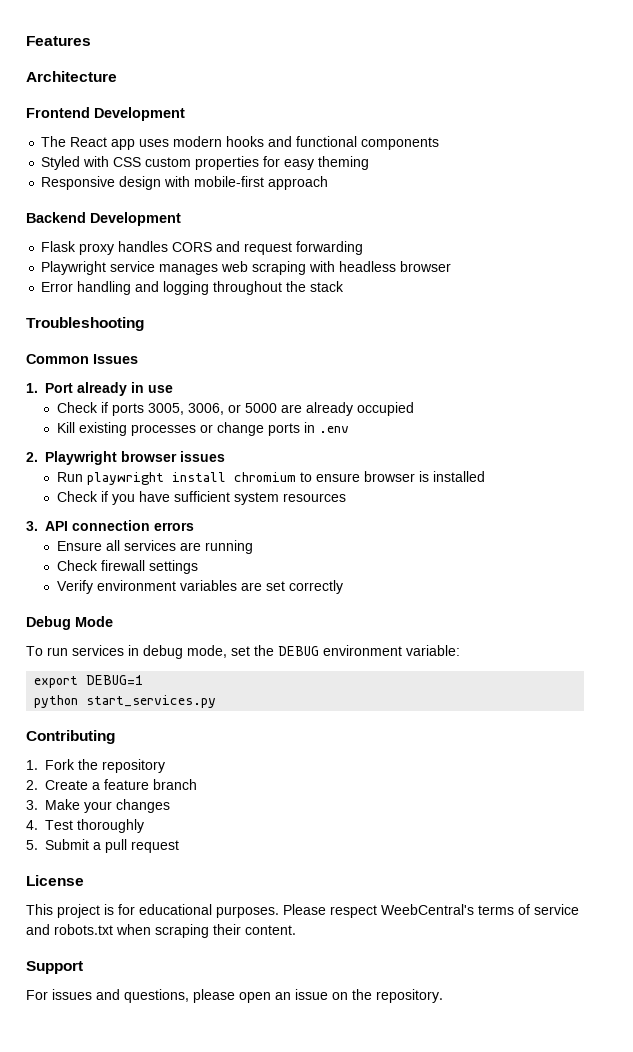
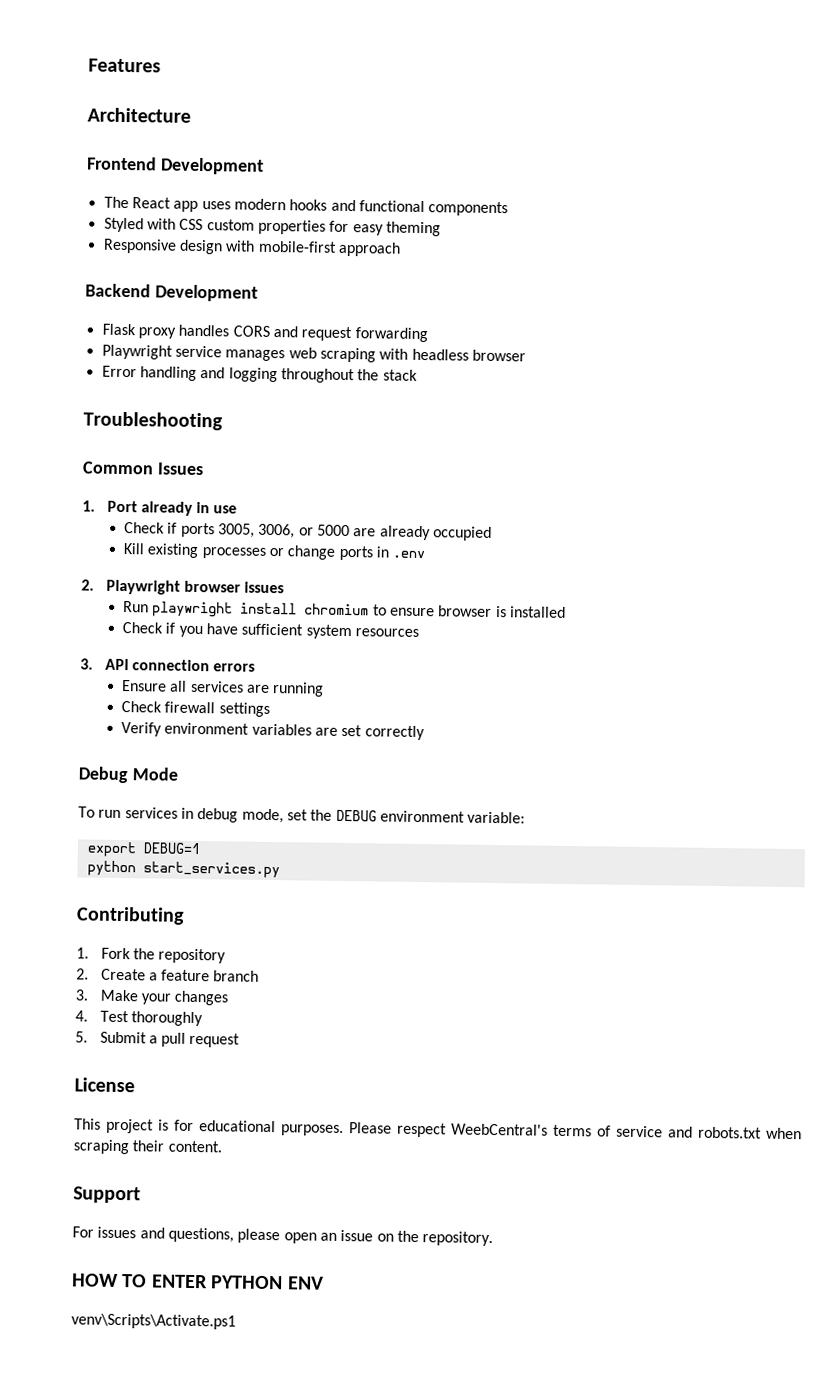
+ HOW TO ENTER PYTHON ENV
+ venv\Scripts\Activate.ps1

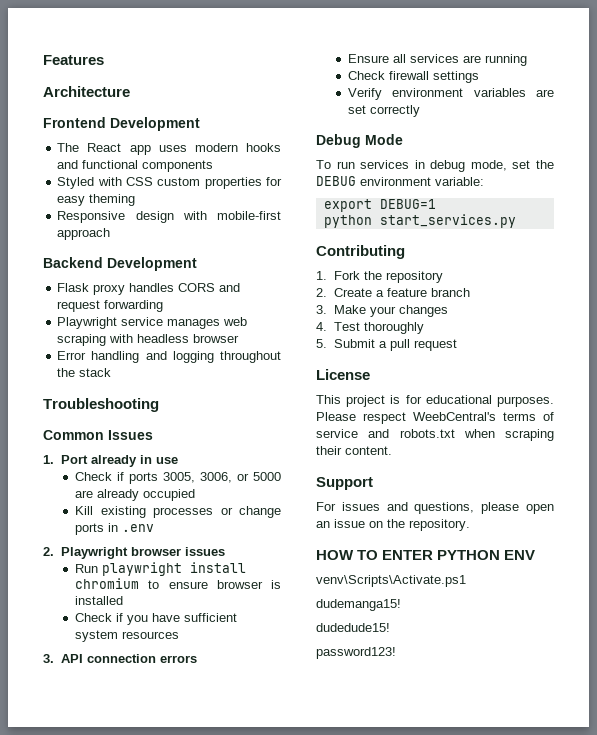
+ dudemanga15!
+ dudedude15!
+ password123!

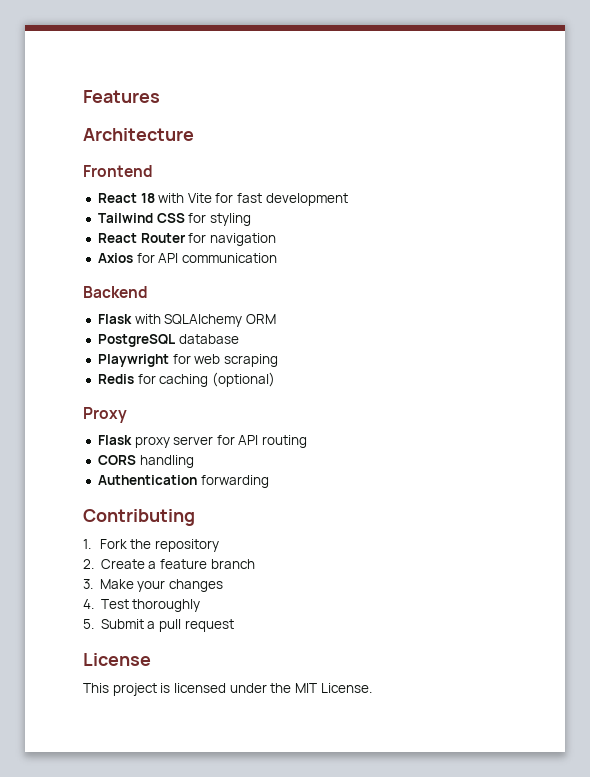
- Frontend Development
- The React app uses modern hooks and functional components
- Styled with CSS custom properties for easy theming
- Responsive design with mobile-first approach
- Backend Development
- Flask proxy handles CORS and request forwarding
- Playwright service manages web scraping with headless browser
- Error handling and logging throughout the stack
- Troubleshooting
- Common Issues
- 1. Port already in use
- Check if ports 3005, 3006, or 5000 are already occupied
- Kill existing processes or change ports in .env
- 2. Playwright browser issues
- Run playwright install chromium to ensure browser is installed
- Check if you have sufficient system resources
- 3. API connection errors
- Ensure all services are running
- Check firewall settings
- Verify environment variables are set correctly
- Debug Mode
- To run services in debug mode, set the DEBUG environment variable:
- export DEBUG=1
- python start_services.py
+ Frontend
+ React 18 with Vite for fast development
+ Tailwind CSS for styling
+ React Router for navigation
+ Axios for API communication
+ Backend
+ Flask with SQLAlchemy ORM
+ PostgreSQL database
+ Playwright for web scraping
+ Redis for caching (optional)
+ Proxy
+ Flask proxy server for API routing
+ CORS handling
+ Authentication forwarding
- This project is for educational purposes. Please respect WeebCentral's terms of service and robots.txt when scraping their content.
- Support
- For issues and questions, please open an issue on the repository.
- HOW TO ENTER PYTHON ENV
- venv\Scripts\Activate.ps1
- dudemanga15!
- dudedude15!
- password123!
+ This project is licensed under the MIT License.

